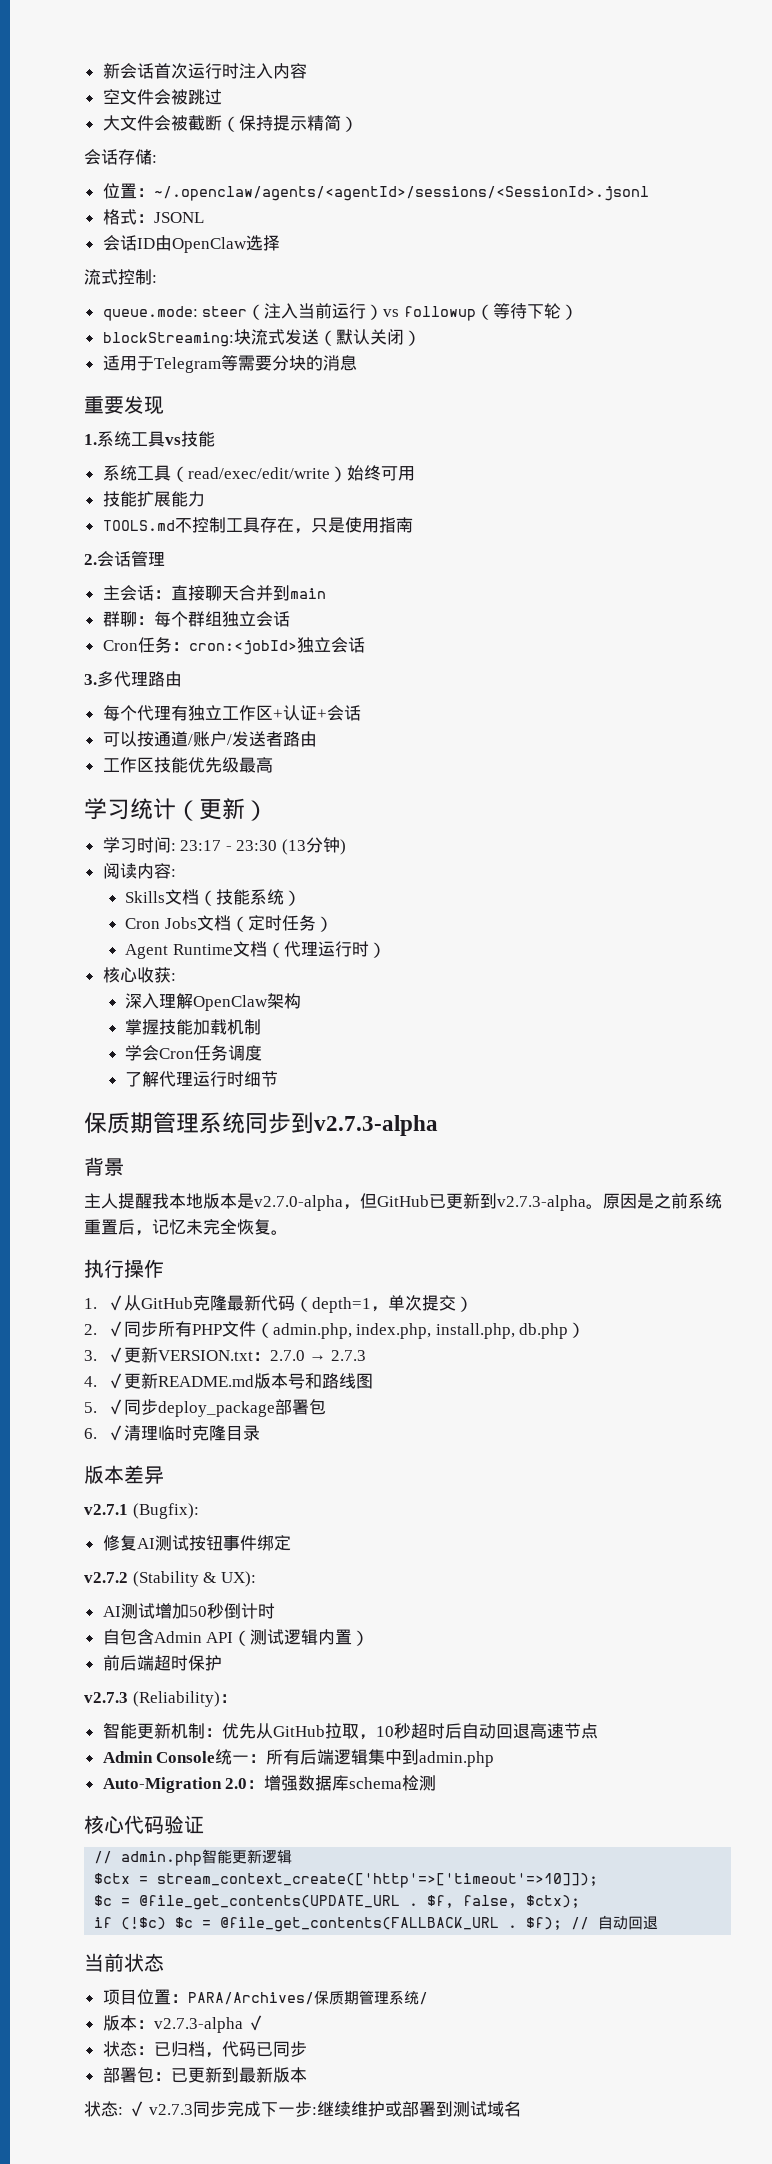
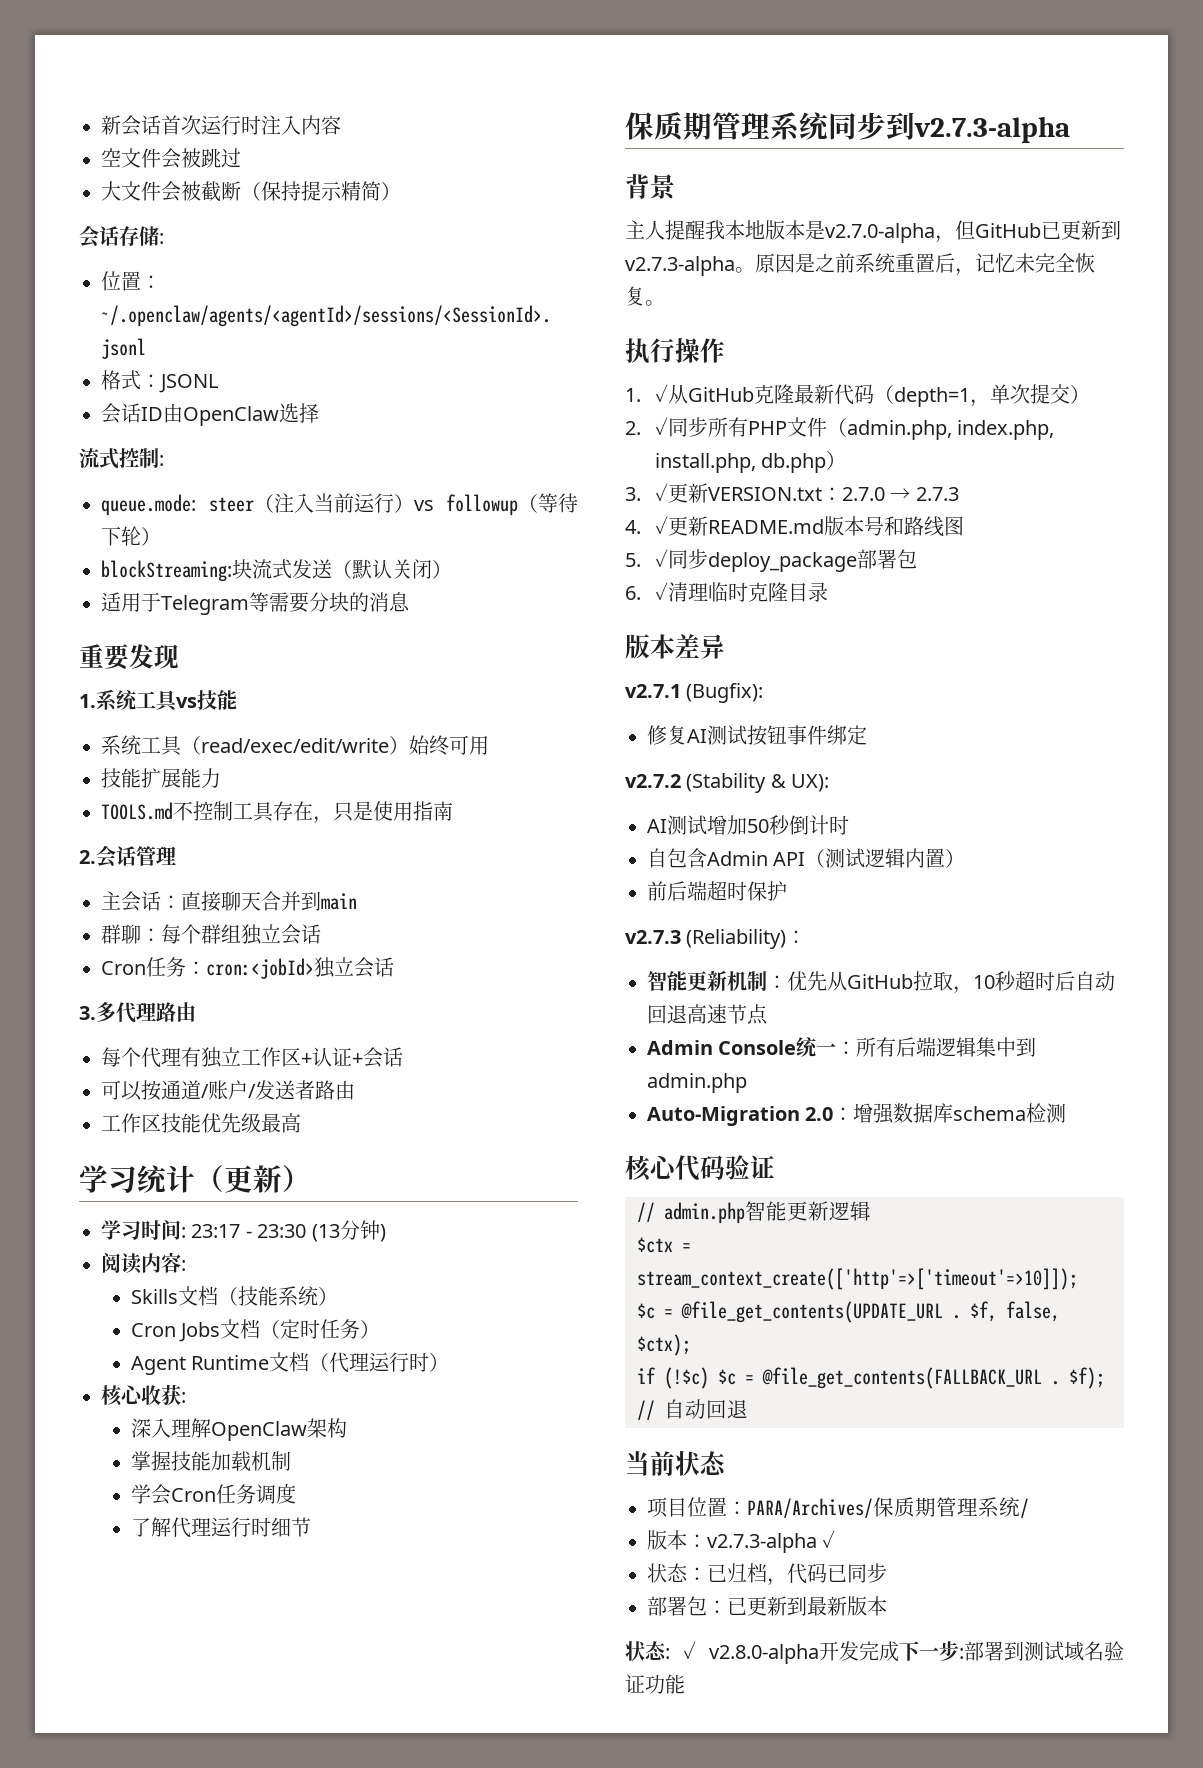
- 状态: ✓ v2.7.3同步完成下一步:继续维护或部署到测试域名
+ 状态: ✓ v2.8.0-alpha开发完成下一步:部署到测试域名验证功能

